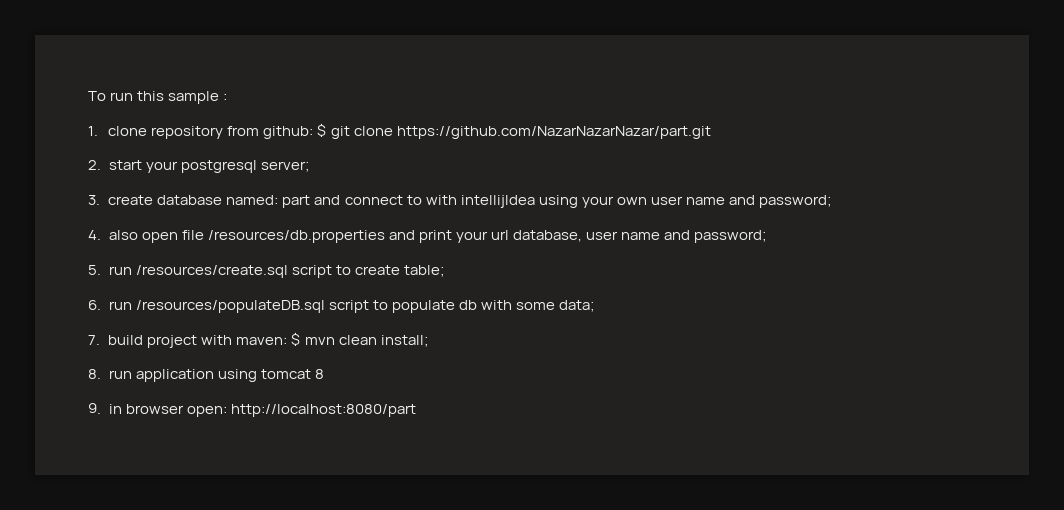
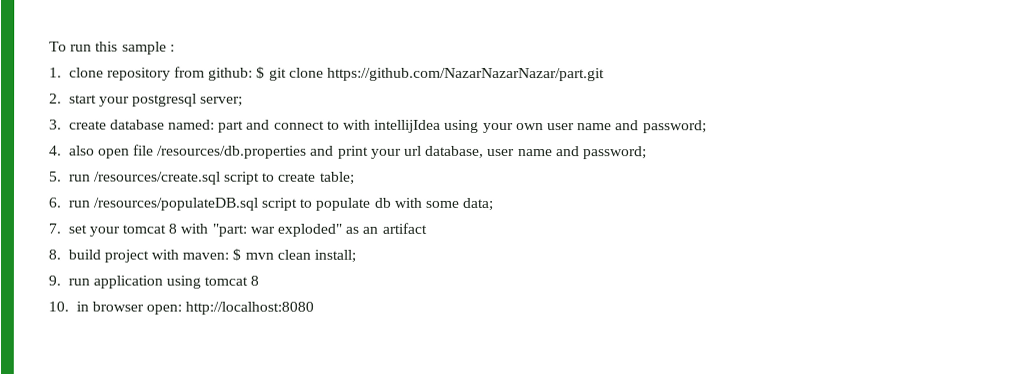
- 7. build project with maven: $ mvn clean install;
+ 7. set your tomcat 8 with "part: war exploded" as an artifact
+ 8. build project with maven: $ mvn clean install;
- 8. run application using tomcat 8
+ 9. run application using tomcat 8
- 9. in browser open: http://localhost:8080/part
+ 10. in browser open: http://localhost:8080

